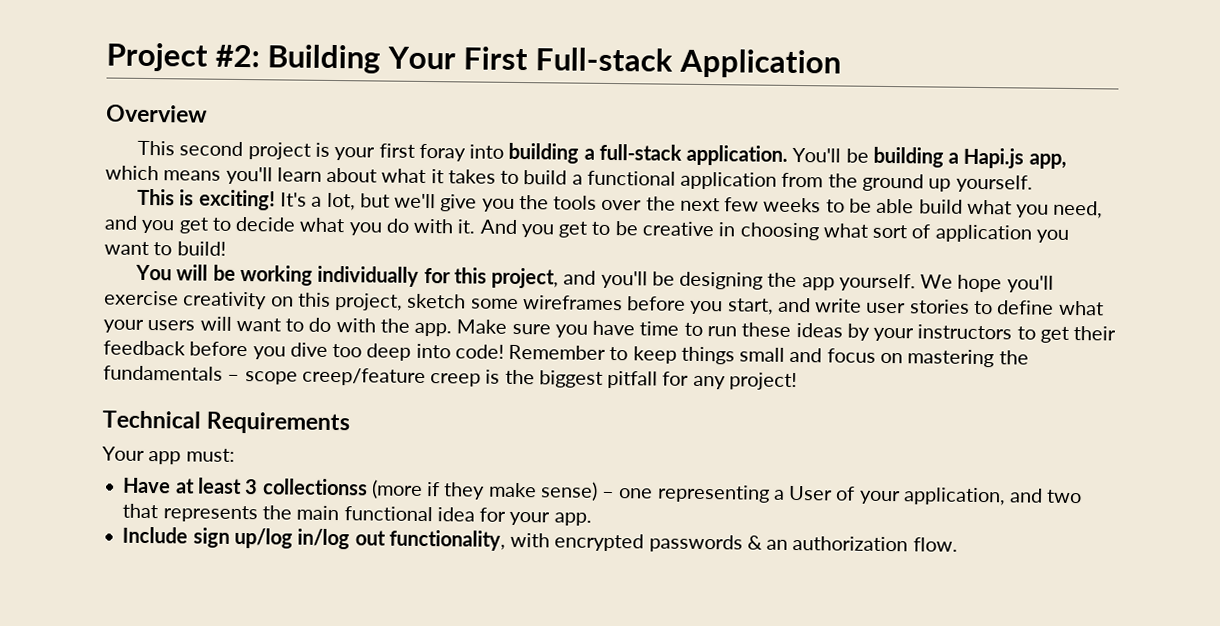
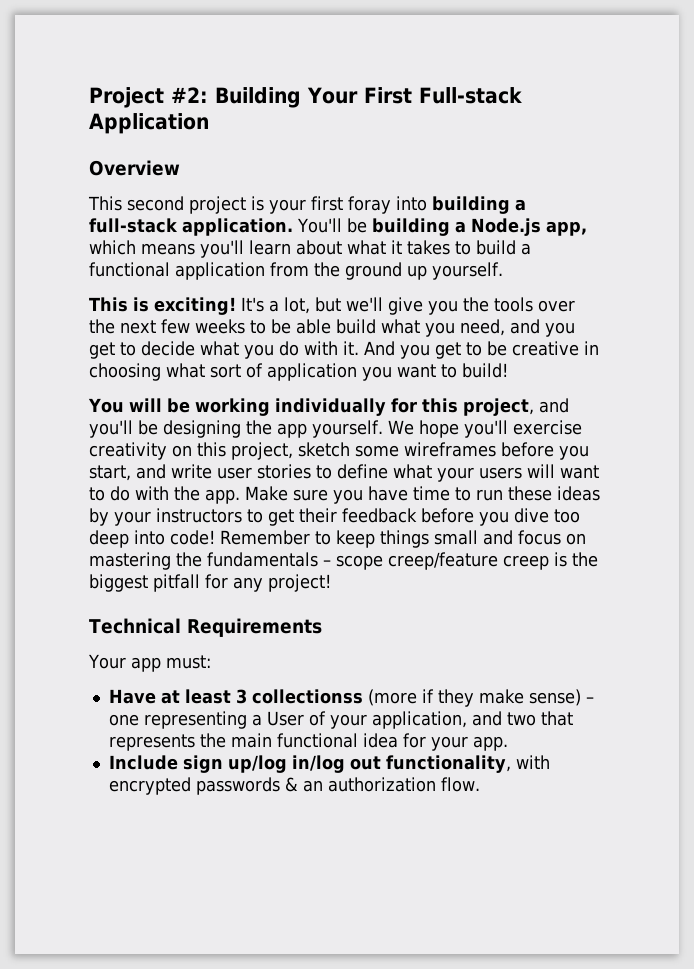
- You'll be building a Hapi.js app, which means you'll learn about what it takes to build a functional application from the ground up yourself.
+ You'll be building a Node.js app, which means you'll learn about what it takes to build a functional application from the ground up yourself.

